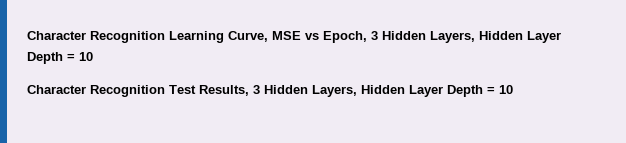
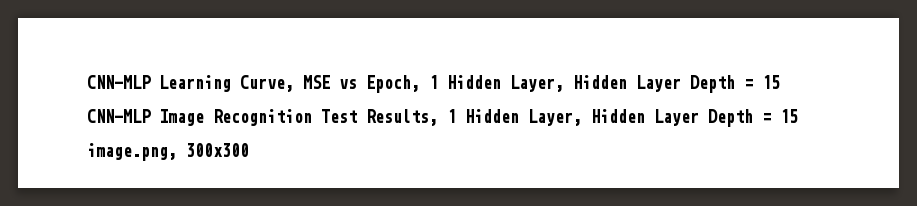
- Character Recognition Learning Curve, MSE vs Epoch, 3 Hidden Layers, Hidden Layer Depth = 10
- Character Recognition Test Results, 3 Hidden Layers, Hidden Layer Depth = 10
+ CNN-MLP Learning Curve, MSE vs Epoch, 1 Hidden Layer, Hidden Layer Depth = 15
+ CNN-MLP Image Recognition Test Results, 1 Hidden Layer, Hidden Layer Depth = 15
+ image.png, 300x300

